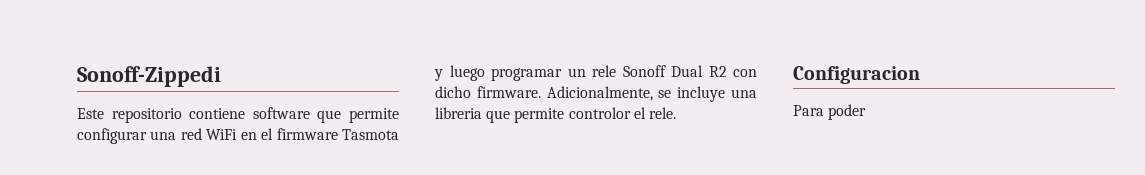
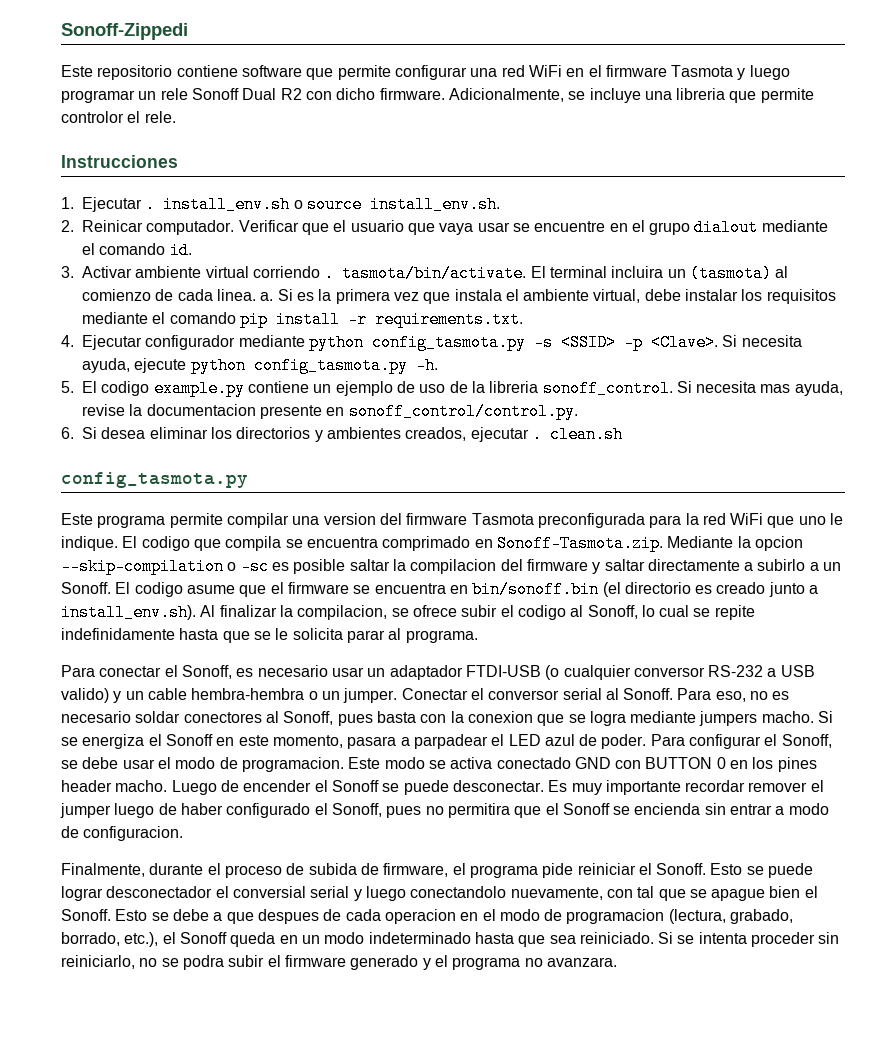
- Configuracion
- Para poder
+ Instrucciones
+ 1. Ejecutar . install_env.sh o source install_env.sh.
+ 2. Reinicar computador. Verificar que el usuario que vaya usar se encuentre en el grupo dialout mediante el comando id.
+ 3. Activar ambiente virtual corriendo . tasmota/bin/activate. El terminal incluira un (tasmota) al comienzo de cada linea. a. Si es la primera vez que instala el ambiente virtual, debe instalar los requisitos mediante el comando pip install -r requirements.txt.
+ 4. Ejecutar configurador mediante python config_tasmota.py -s <SSID> -p <Clave>. Si necesita ayuda, ejecute python config_tasmota.py -h.
+ 5. El codigo example.py contiene un ejemplo de uso de la libreria sonoff_control. Si necesita mas ayuda, revise la documentacion presente en sonoff_control/control.py.
+ 6. Si desea eliminar los directorios y ambientes creados, ejecutar . clean.sh
+ config_tasmota.py
+ Este programa permite compilar una version del firmware Tasmota preconfigurada para la red WiFi que uno le indique. El codigo que compila se encuentra comprimado en Sonoff-Tasmota.zip. Mediante la opcion --skip-compilation o -sc es posible saltar la compilacion del firmware y saltar directamente a subirlo a un Sonoff. El codigo asume que el firmware se encuentra en bin/sonoff.bin (el directorio es creado junto a install_env.sh). Al finalizar la compilacion, se ofrece subir el codigo al Sonoff, lo cual se repite indefinidamente hasta que se le solicita parar al programa.
+ Para conectar el Sonoff, es necesario usar un adaptador FTDI-USB (o cualquier conversor RS-232 a USB valido) y un cable hembra-hembra o un jumper. Conectar el conversor serial al Sonoff. Para eso, no es necesario soldar conectores al Sonoff, pues basta con la conexion que se logra mediante jumpers macho. Si se energiza el Sonoff en este momento, pasara a parpadear el LED azul de poder. Para configurar el Sonoff, se debe usar el modo de programacion. Este modo se activa conectado GND con BUTTON 0 en los pines header macho. Luego de encender el Sonoff se puede desconectar. Es muy importante recordar remover el jumper luego de haber configurado el Sonoff, pues no permitira que el Sonoff se encienda sin entrar a modo de configuracion.
+ Finalmente, durante el proceso de subida de firmware, el programa pide reiniciar el Sonoff. Esto se puede lograr desconectador el conversial serial y luego conectandolo nuevamente, con tal que se apague bien el Sonoff. Esto se debe a que despues de cada operacion en el modo de programacion (lectura, grabado, borrado, etc.), el Sonoff queda en un modo indeterminado hasta que sea reiniciado. Si se intenta proceder sin reiniciarlo, no se podra subir el firmware generado y el programa no avanzara.

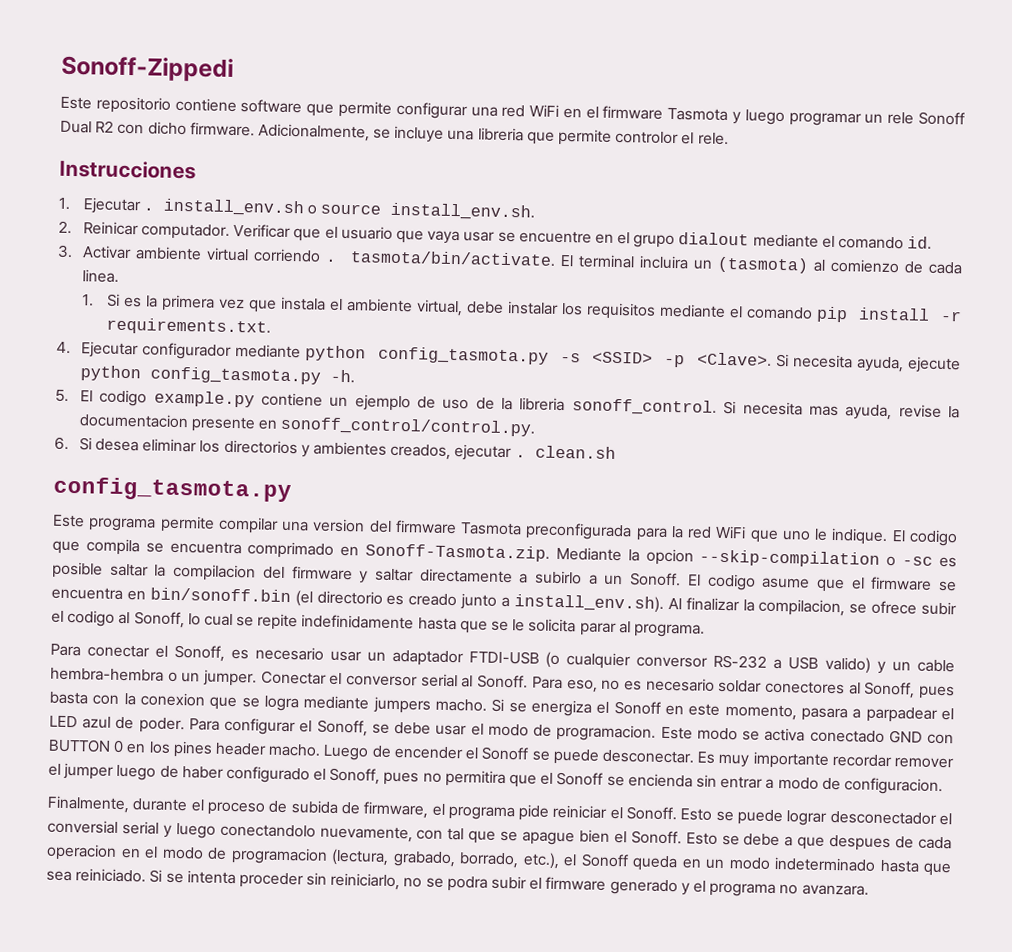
- El terminal incluira un (tasmota) al comienzo de cada linea. a. Si es la primera vez que instala el ambiente virtual, debe instalar los requisitos mediante el comando pip install -r requirements.txt.
+ El terminal incluira un (tasmota) al comienzo de cada linea.
+ 1. Si es la primera vez que instala el ambiente virtual, debe instalar los requisitos mediante el comando pip install -r requirements.txt.

